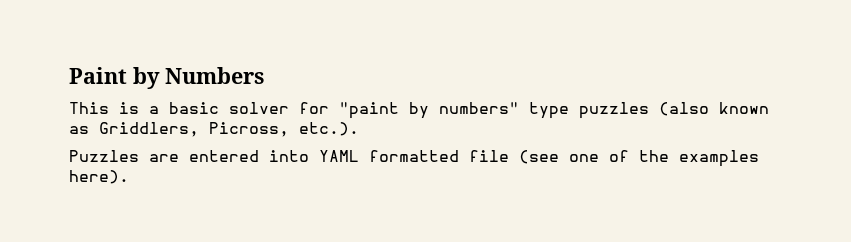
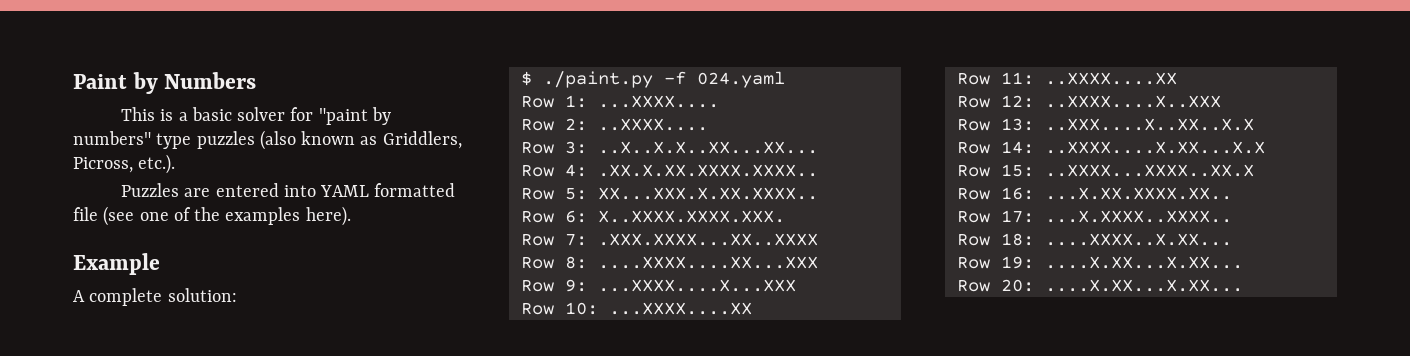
+ Example
+ A complete solution:
+ $ ./paint.py -f 024.yaml
+ Row 1: ...XXXX....
+ Row 2: ..XXXX....
+ Row 3: ..X..X.X..XX...XX...
+ Row 4: .XX.X.XX.XXXX.XXXX..
+ Row 5: XX...XXX.X.XX.XXXX..
+ Row 6: X..XXXX.XXXX.XXX.
+ Row 7: .XXX.XXXX...XX..XXXX
+ Row 8: ....XXXX....XX...XXX
+ Row 9: ...XXXX....X...XXX
+ Row 10: ...XXXX....XX
+ Row 11: ..XXXX....XX
+ Row 12: ..XXXX....X..XXX
+ Row 13: ..XXX....X..XX..X.X
+ Row 14: ..XXXX....X.XX...X.X
+ Row 15: ..XXXX...XXXX..XX.X
+ Row 16: ...X.XX.XXXX.XX..
+ Row 17: ...X.XXXX..XXXX..
+ Row 18: ....XXXX..X.XX...
+ Row 19: ....X.XX...X.XX...
+ Row 20: ....X.XX...X.XX...

